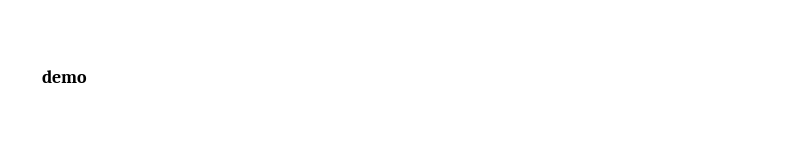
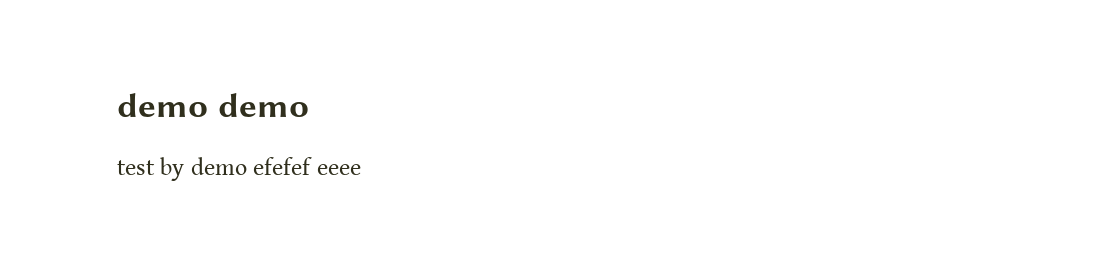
- demo
+ demo demo
+ test by demo efefef eeee

